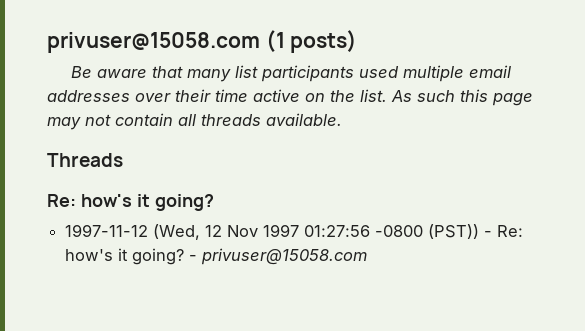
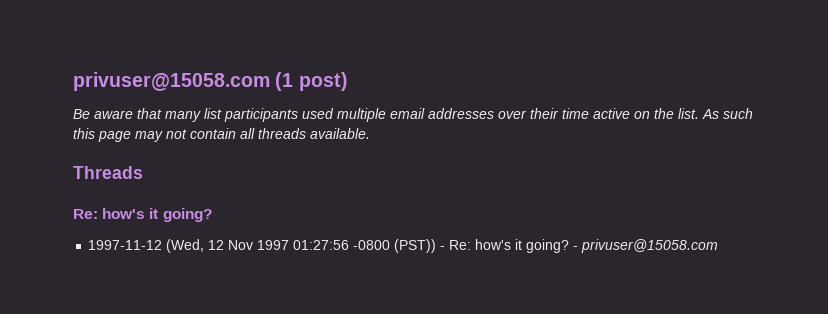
- privuser@15058.com (1 posts)
+ privuser@15058.com (1 post)

